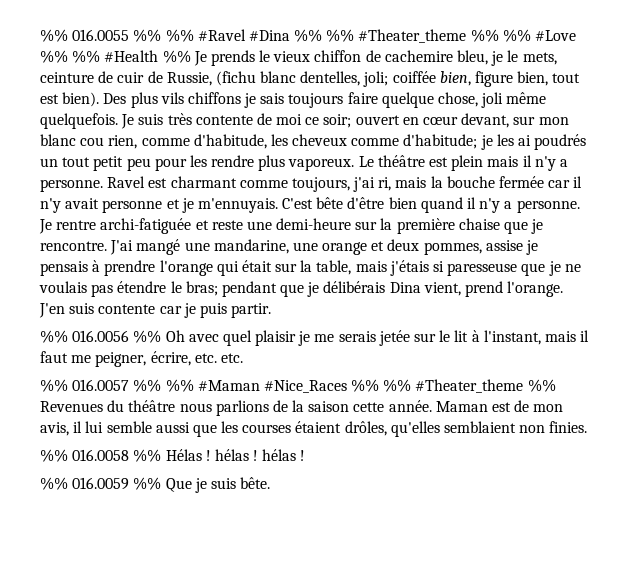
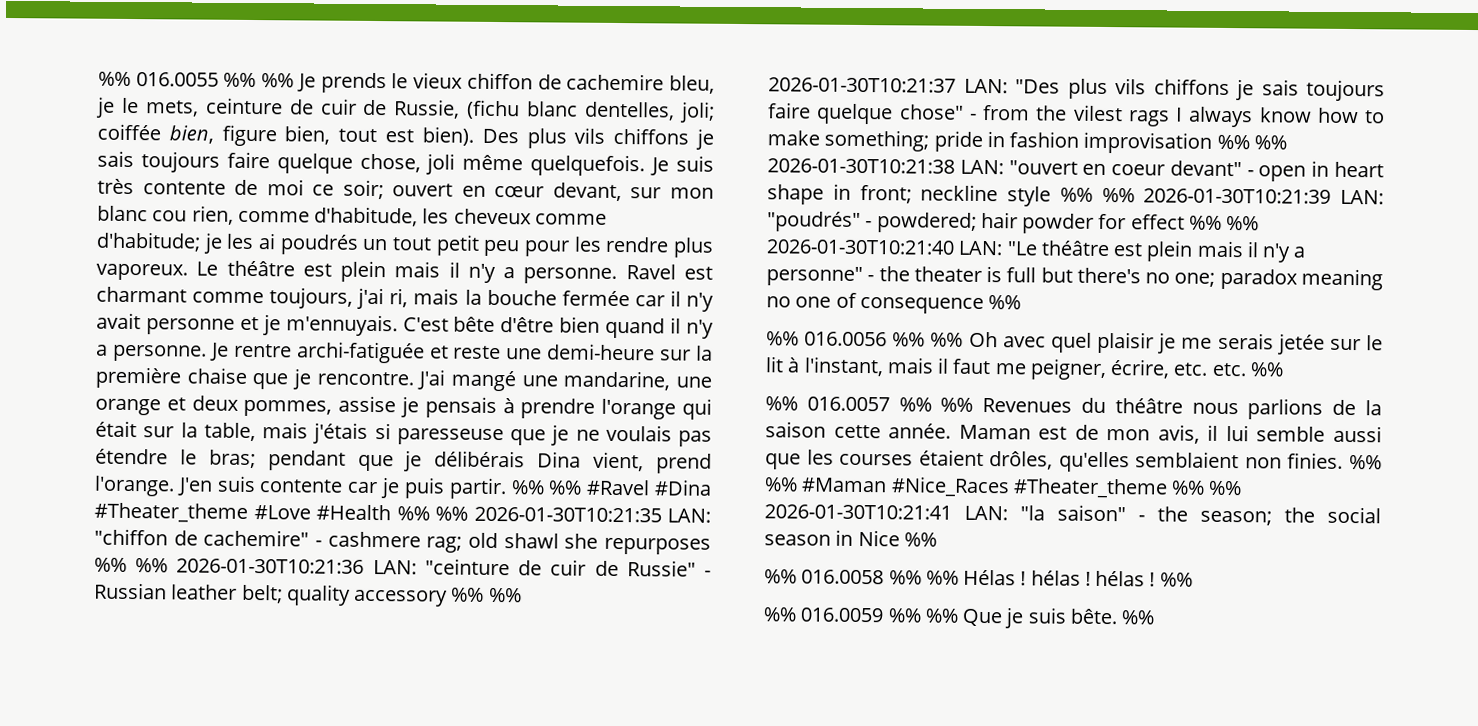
- %% 016.0055 %% %% #Ravel #Dina %% %% #Theater_theme %% %% #Love %% %% #Health %% Je prends le vieux chiffon de cachemire bleu, je le mets, ceinture de cuir de Russie, (fichu blanc dentelles, joli; coiffée bien, figure bien, tout est bien).
+ %% 016.0055 %% %% Je prends le vieux chiffon de cachemire bleu, je le mets, ceinture de cuir de Russie, (fichu blanc dentelles, joli; coiffée bien, figure bien, tout est bien).
+ %% %% #Ravel #Dina #Theater_theme #Love #Health %% %% 2026-01-30T10:21:35 LAN: "chiffon de cachemire" - cashmere rag; old shawl she repurposes %% %% 2026-01-30T10:21:36 LAN: "ceinture de cuir de Russie" - Russian leather belt; quality accessory %% %% 2026-01-30T10:21:37 LAN: "Des plus vils chiffons je sais toujours faire quelque chose" - from the vilest rags I always know how to make something; pride in fashion improvisation %% %% 2026-01-30T10:21:38 LAN: "ouvert en coeur devant" - open in heart shape in front; neckline style %% %% 2026-01-30T10:21:39 LAN: "poudrés" - powdered; hair powder for effect %% %% 2026-01-30T10:21:40 LAN: "Le théâtre est plein mais il n'y a personne" - the theater is full but there's no one; paradox meaning no one of consequence %%
- %% 016.0056 %% Oh avec quel plaisir je me serais jetée sur le lit à l'instant, mais il faut me peigner, écrire, etc. etc.
+ %% 016.0056 %% %% Oh avec quel plaisir je me serais jetée sur le lit à l'instant, mais il faut me peigner, écrire, etc. etc. %%
- %% 016.0057 %% %% #Maman #Nice_Races %% %% #Theater_theme %% Revenues du théâtre nous parlions de la saison cette année.
+ %% 016.0057 %% %% Revenues du théâtre nous parlions de la saison cette année.
+ %% %% #Maman #Nice_Races #Theater_theme %% %% 2026-01-30T10:21:41 LAN: "la saison" - the season; the social season in Nice %%
- %% 016.0058 %% Hélas ! hélas ! hélas !
+ %% 016.0058 %% %% Hélas ! hélas ! hélas ! %%
- %% 016.0059 %% Que je suis bête.
+ %% 016.0059 %% %% Que je suis bête. %%

